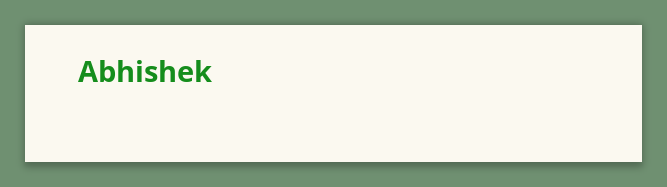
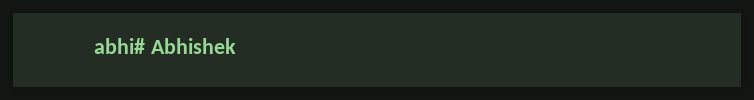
- Abhishek
+ abhi# Abhishek

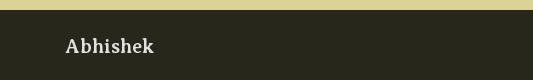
- abhi# Abhishek
+ Abhishek

